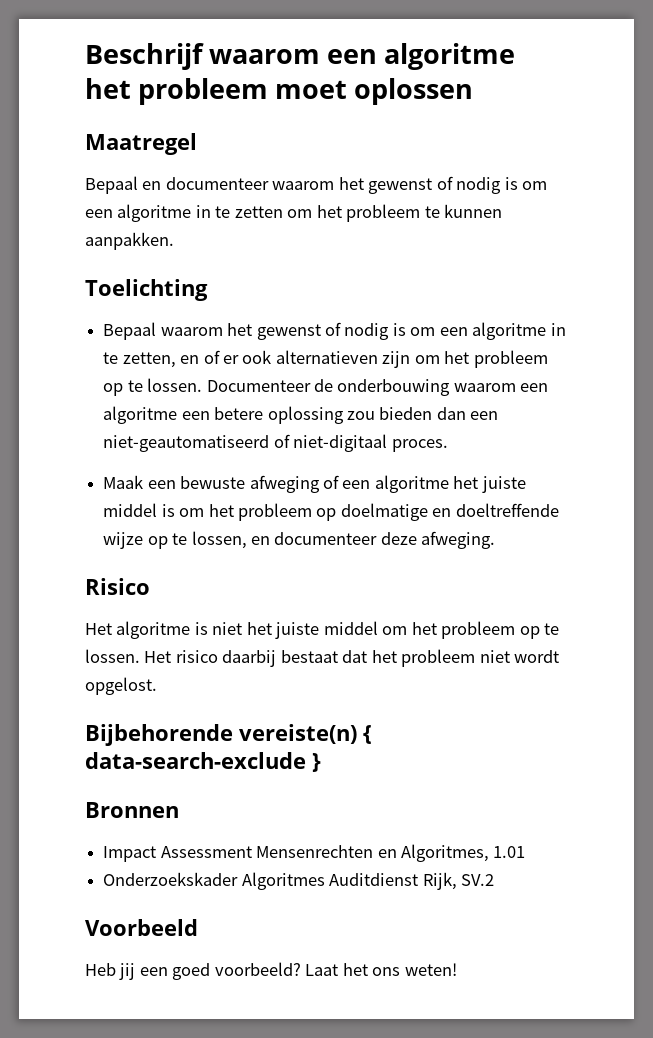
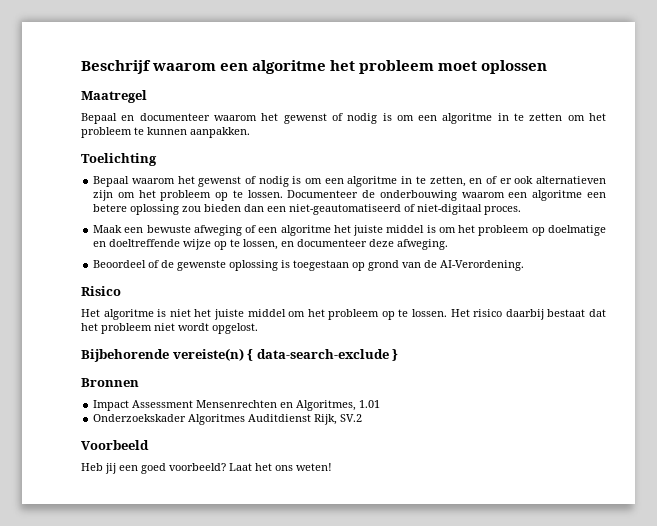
+ Beoordeel of de gewenste oplossing is toegestaan op grond van de AI-Verordening.

